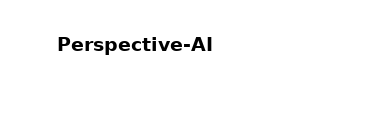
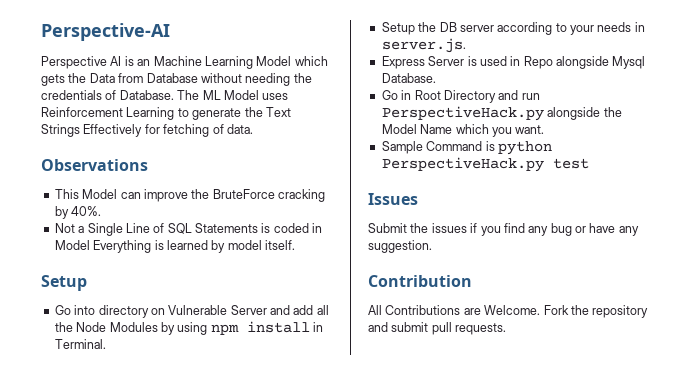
+ Perspective AI is an Machine Learning Model which gets the Data from Database without needing the credentials of Database. The ML Model uses Reinforcement Learning to generate the Text Strings Effectively for fetching of data.
+ Observations
+ This Model can improve the BruteForce cracking by 40%.
+ Not a Single Line of SQL Statements is coded in Model Everything is learned by model itself.
+ Setup
+ Go into directory on Vulnerable Server and add all the Node Modules by using npm install in Terminal.
+ Setup the DB server according to your needs in server.js.
+ Express Server is used in Repo alongside Mysql Database.
+ Go in Root Directory and run PerspectiveHack.py alongside the Model Name which you want.
+ Sample Command is python PerspectiveHack.py test
+ Issues
+ Submit the issues if you find any bug or have any suggestion.
+ Contribution
+ All Contributions are Welcome. Fork the repository and submit pull requests.

